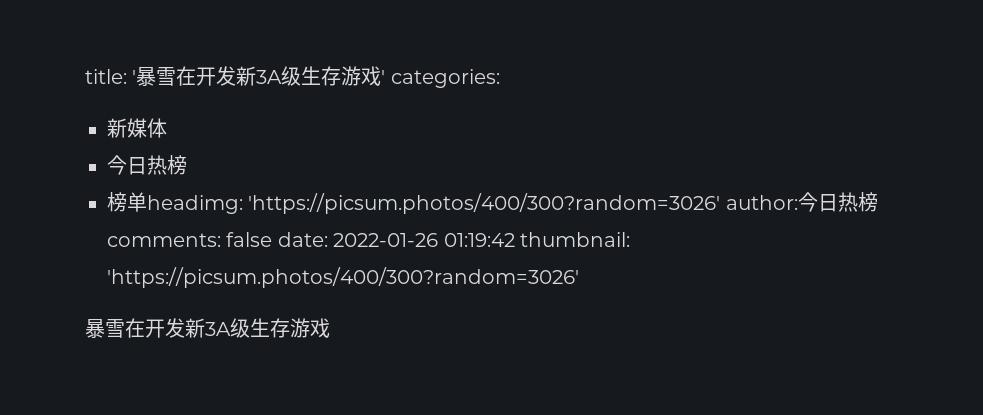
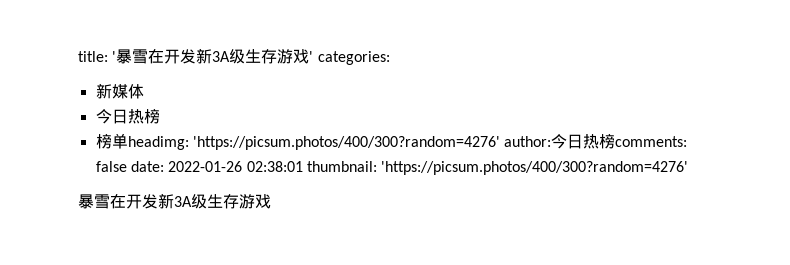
- 榜单headimg: 'https://picsum.photos/400/300?random=3026' author:今日热榜comments: false date: 2022-01-26 01:19:42 thumbnail: 'https://picsum.photos/400/300?random=3026'
+ 榜单headimg: 'https://picsum.photos/400/300?random=4276' author:今日热榜comments: false date: 2022-01-26 02:38:01 thumbnail: 'https://picsum.photos/400/300?random=4276'

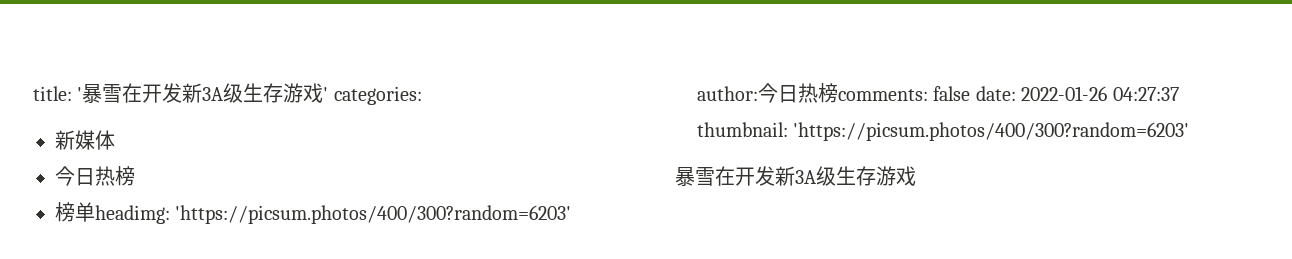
- 榜单headimg: 'https://picsum.photos/400/300?random=4276' author:今日热榜comments: false date: 2022-01-26 02:38:01 thumbnail: 'https://picsum.photos/400/300?random=4276'
+ 榜单headimg: 'https://picsum.photos/400/300?random=6203' author:今日热榜comments: false date: 2022-01-26 04:27:37 thumbnail: 'https://picsum.photos/400/300?random=6203'

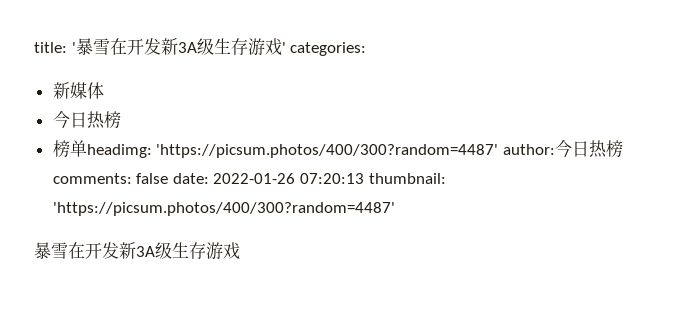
- 榜单headimg: 'https://picsum.photos/400/300?random=6203' author:今日热榜comments: false date: 2022-01-26 04:27:37 thumbnail: 'https://picsum.photos/400/300?random=6203'
+ 榜单headimg: 'https://picsum.photos/400/300?random=4487' author:今日热榜comments: false date: 2022-01-26 07:20:13 thumbnail: 'https://picsum.photos/400/300?random=4487'

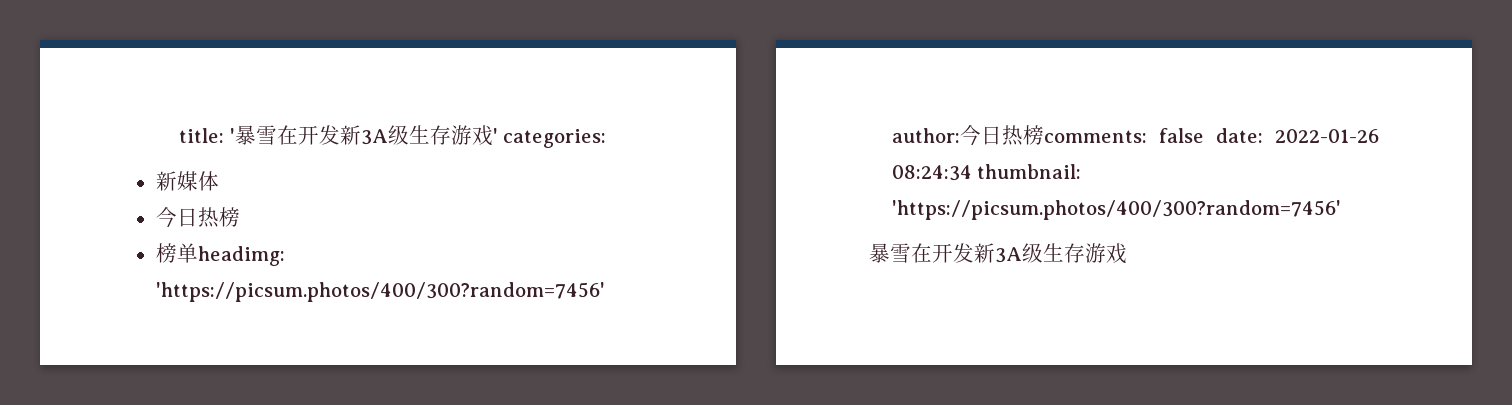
- 榜单headimg: 'https://picsum.photos/400/300?random=4487' author:今日热榜comments: false date: 2022-01-26 07:20:13 thumbnail: 'https://picsum.photos/400/300?random=4487'
+ 榜单headimg: 'https://picsum.photos/400/300?random=7456' author:今日热榜comments: false date: 2022-01-26 08:24:34 thumbnail: 'https://picsum.photos/400/300?random=7456'

